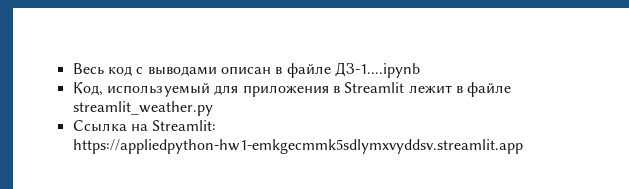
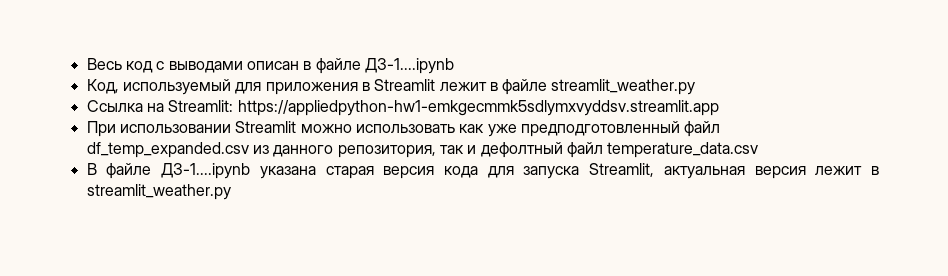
+ При использовании Streamlit можно использовать как уже предподготовленный файл df_temp_expanded.csv из данного репозитория, так и дефолтный файл temperature_data.csv
+ В файле ДЗ-1....ipynb указана старая версия кода для запуска Streamlit, актуальная версия лежит в streamlit_weather.py

